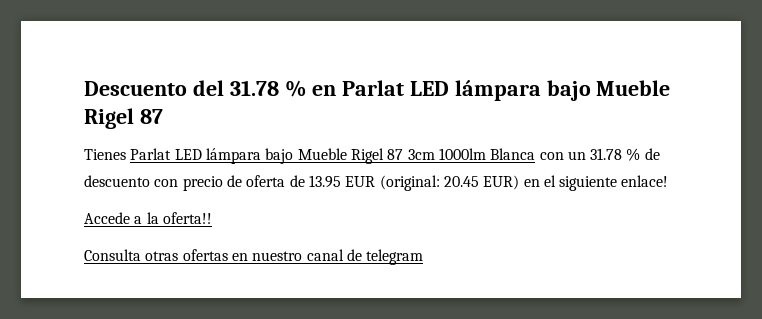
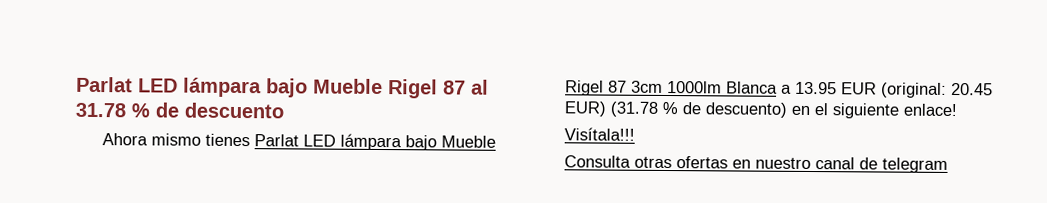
- Descuento del 31.78 % en Parlat LED lámpara bajo Mueble Rigel 87
- Tienes Parlat LED lámpara bajo Mueble Rigel 87 3cm 1000lm Blanca con un 31.78 % de descuento con precio de oferta de 13.95 EUR (original: 20.45 EUR) en el siguiente enlace!
+ Parlat LED lámpara bajo Mueble Rigel 87 al 31.78 % de descuento
+ Ahora mismo tienes Parlat LED lámpara bajo Mueble Rigel 87 3cm 1000lm Blanca a 13.95 EUR (original: 20.45 EUR) (31.78 % de descuento) en el siguiente enlace!
- Accede a la oferta!!
+ Visítala!!!

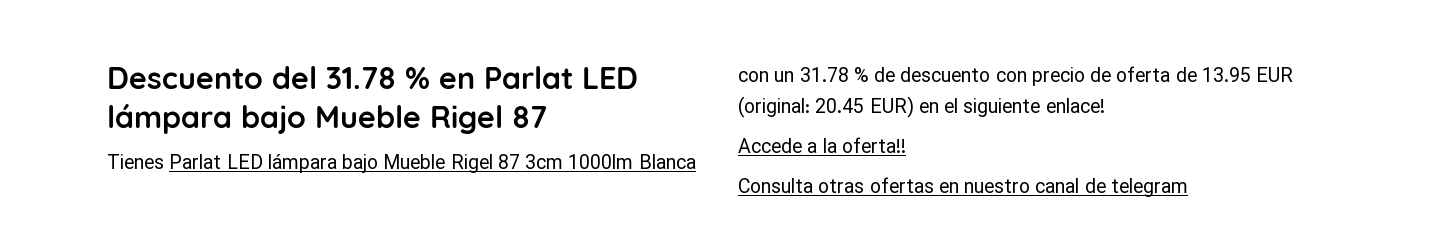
- Parlat LED lámpara bajo Mueble Rigel 87 al 31.78 % de descuento
- Ahora mismo tienes Parlat LED lámpara bajo Mueble Rigel 87 3cm 1000lm Blanca a 13.95 EUR (original: 20.45 EUR) (31.78 % de descuento) en el siguiente enlace!
+ Descuento del 31.78 % en Parlat LED lámpara bajo Mueble Rigel 87
+ Tienes Parlat LED lámpara bajo Mueble Rigel 87 3cm 1000lm Blanca con un 31.78 % de descuento con precio de oferta de 13.95 EUR (original: 20.45 EUR) en el siguiente enlace!
- Visítala!!!
+ Accede a la oferta!!

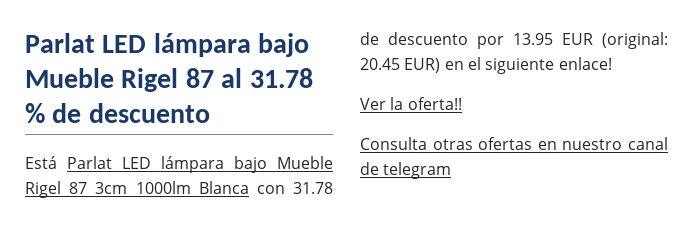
- Descuento del 31.78 % en Parlat LED lámpara bajo Mueble Rigel 87
- Tienes Parlat LED lámpara bajo Mueble Rigel 87 3cm 1000lm Blanca con un 31.78 % de descuento con precio de oferta de 13.95 EUR (original: 20.45 EUR) en el siguiente enlace!
+ Parlat LED lámpara bajo Mueble Rigel 87 al 31.78 % de descuento
+ Está Parlat LED lámpara bajo Mueble Rigel 87 3cm 1000lm Blanca con 31.78 de descuento por 13.95 EUR (original: 20.45 EUR) en el siguiente enlace!
- Accede a la oferta!!
+ Ver la oferta!!

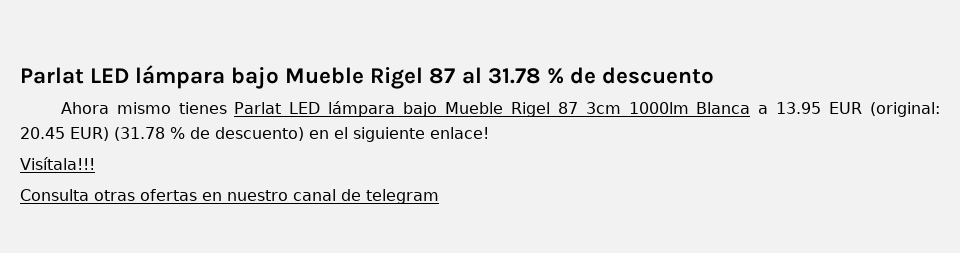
- Está Parlat LED lámpara bajo Mueble Rigel 87 3cm 1000lm Blanca con 31.78 de descuento por 13.95 EUR (original: 20.45 EUR) en el siguiente enlace!
+ Ahora mismo tienes Parlat LED lámpara bajo Mueble Rigel 87 3cm 1000lm Blanca a 13.95 EUR (original: 20.45 EUR) (31.78 % de descuento) en el siguiente enlace!
- Ver la oferta!!
+ Visítala!!!

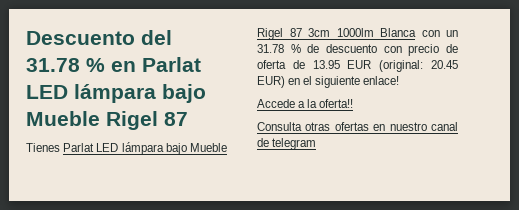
- Parlat LED lámpara bajo Mueble Rigel 87 al 31.78 % de descuento
- Ahora mismo tienes Parlat LED lámpara bajo Mueble Rigel 87 3cm 1000lm Blanca a 13.95 EUR (original: 20.45 EUR) (31.78 % de descuento) en el siguiente enlace!
+ Descuento del 31.78 % en Parlat LED lámpara bajo Mueble Rigel 87
+ Tienes Parlat LED lámpara bajo Mueble Rigel 87 3cm 1000lm Blanca con un 31.78 % de descuento con precio de oferta de 13.95 EUR (original: 20.45 EUR) en el siguiente enlace!
- Visítala!!!
+ Accede a la oferta!!

